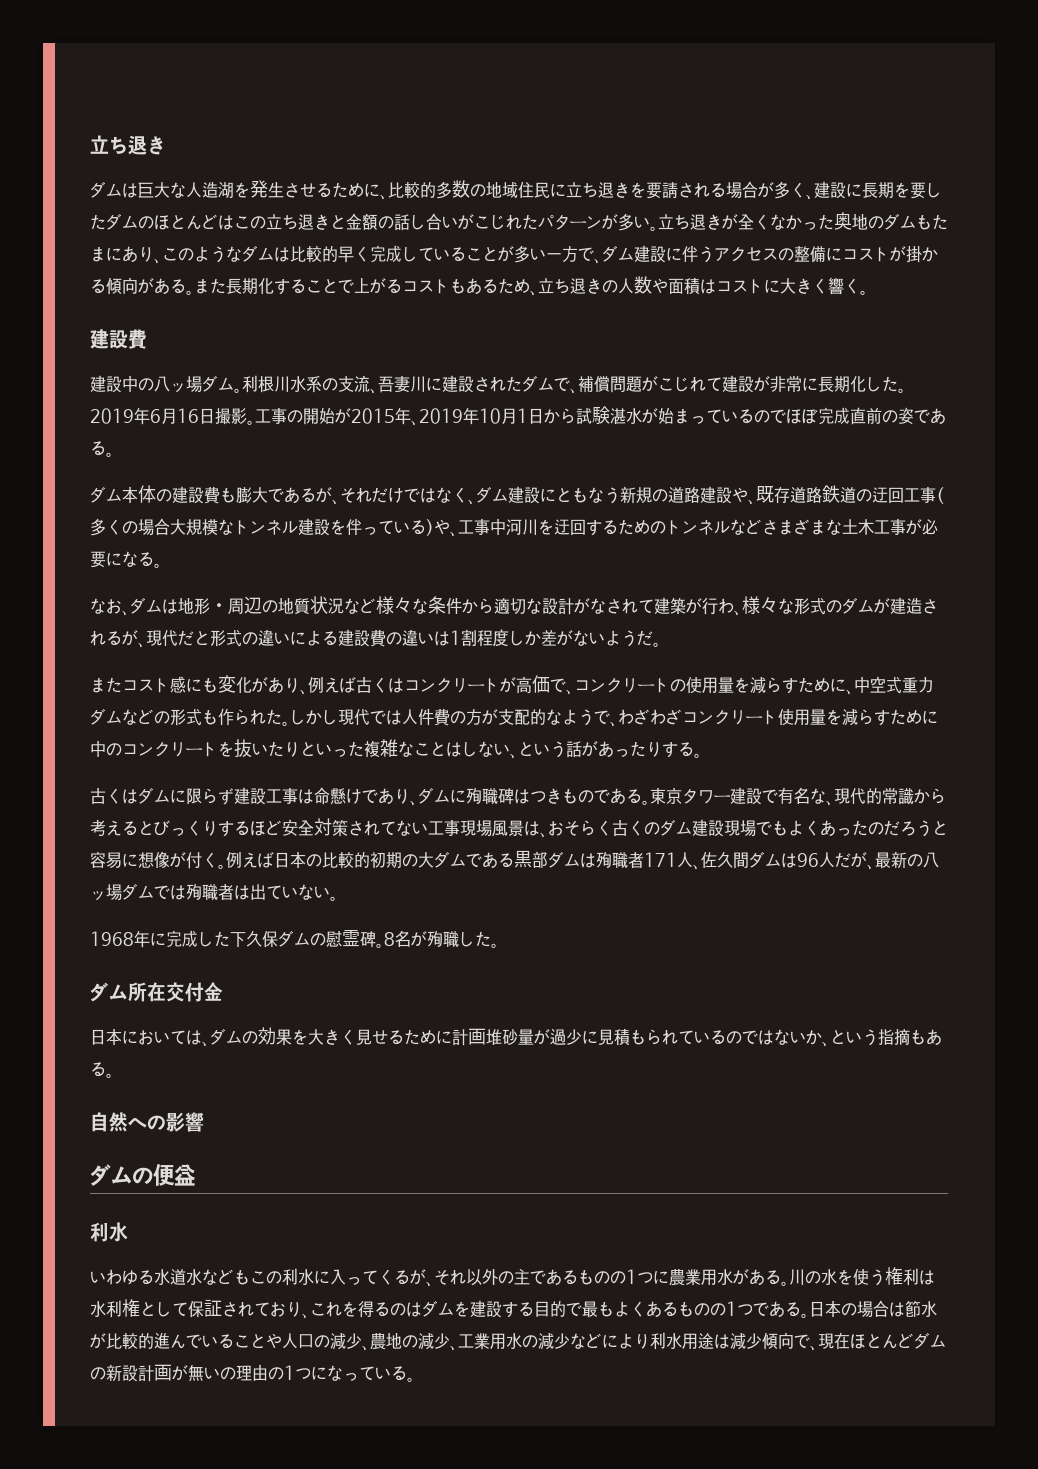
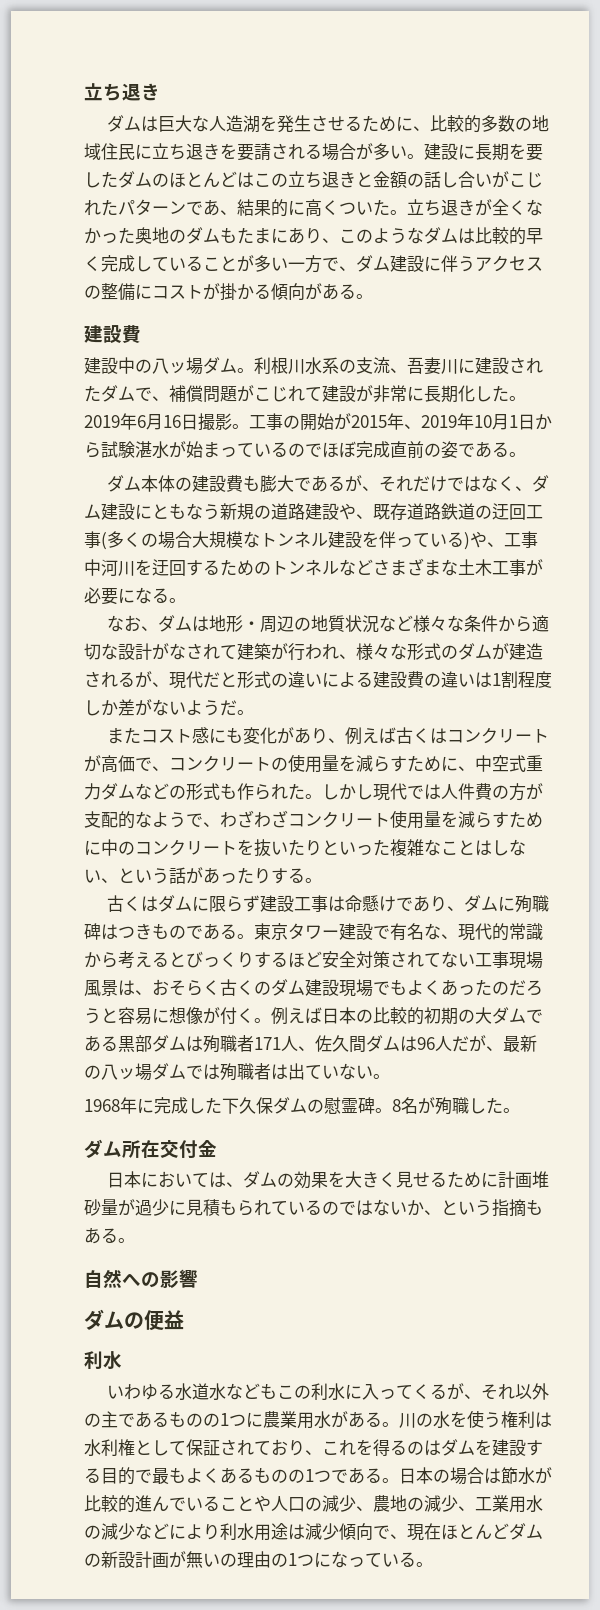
- ダムは巨大な人造湖を発生させるために、比較的多数の地域住民に立ち退きを要請される場合が多く、建設に長期を要したダムのほとんどはこの立ち退きと金額の話し合いがこじれたパターンが多い。
+ ダムは巨大な人造湖を発生させるために、比較的多数の地域住民に立ち退きを要請される場合が多い。建設に長期を要したダムのほとんどはこの立ち退きと金額の話し合いがこじれたパターンであ、結果的に高くついた。
- また長期化することで上がるコストもあるため、立ち退きの人数や面積はコストに大きく響く。
- なお、ダムは地形・周辺の地質状況など様々な条件から適切な設計がなされて建築が行わ、様々な形式のダムが建造されるが、現代だと形式の違いによる建設費の違いは1割程度しか差がないようだ。
+ なお、ダムは地形・周辺の地質状況など様々な条件から適切な設計がなされて建築が行われ、様々な形式のダムが建造されるが、現代だと形式の違いによる建設費の違いは1割程度しか差がないようだ。

